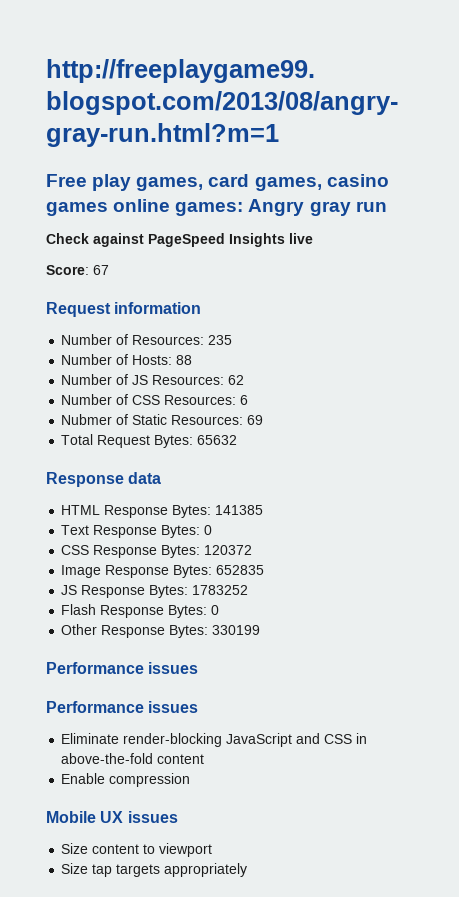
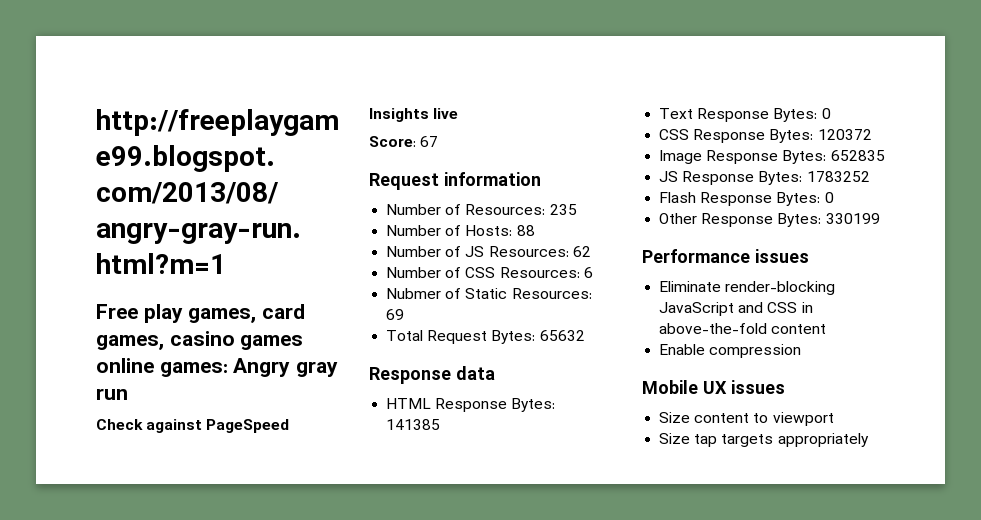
  Other Response Bytes: 330199
- Performance issues

